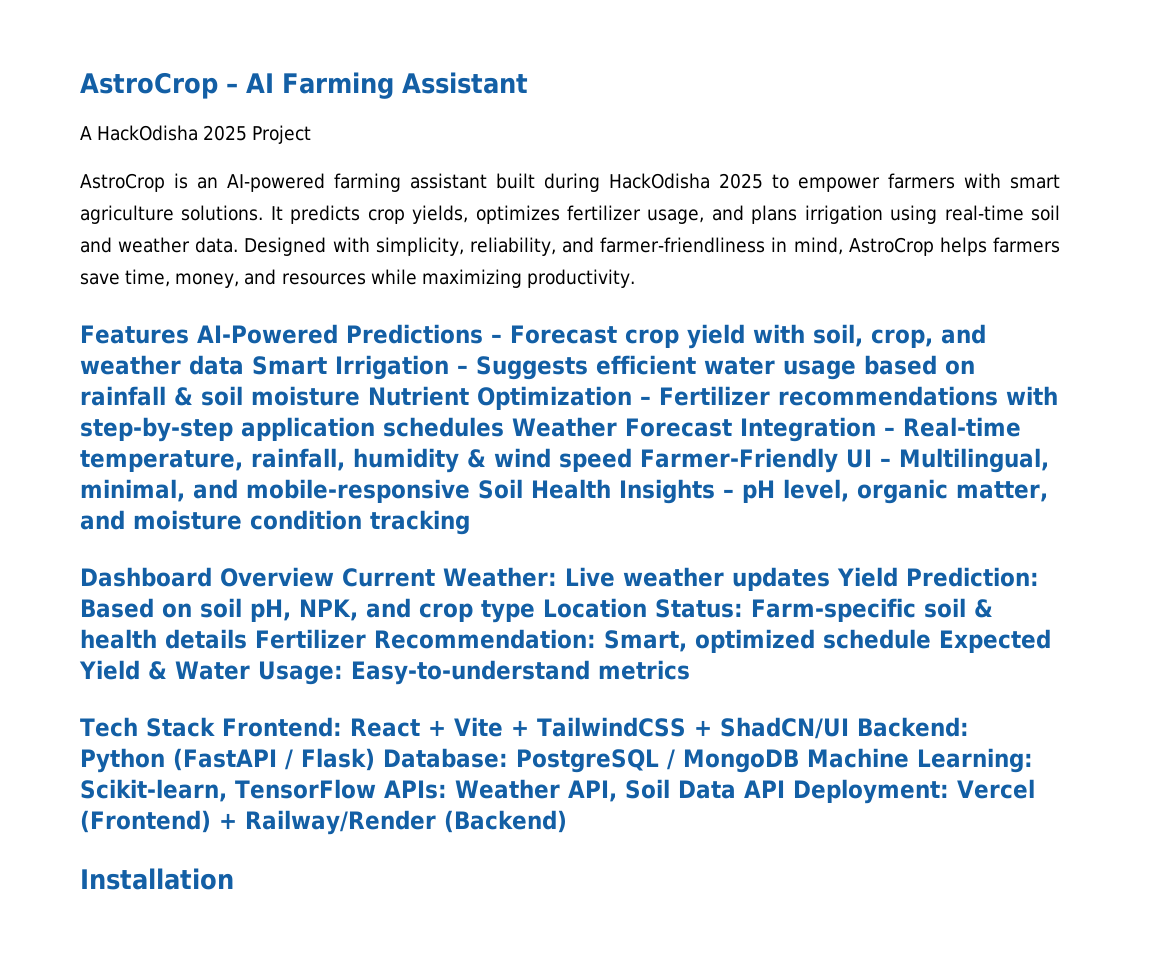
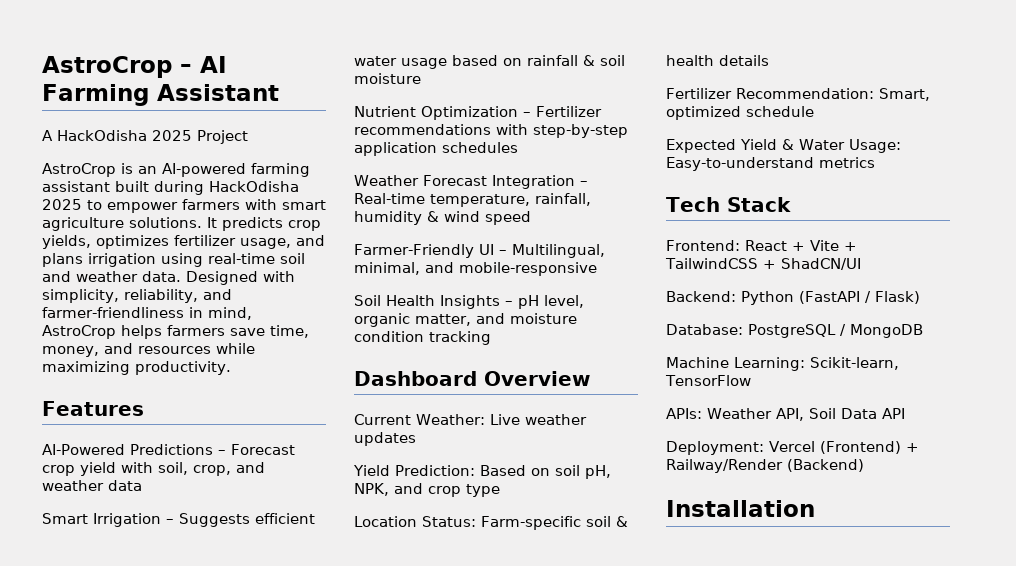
- Features AI-Powered Predictions – Forecast crop yield with soil, crop, and weather data Smart Irrigation – Suggests efficient water usage based on rainfall & soil moisture Nutrient Optimization – Fertilizer recommendations with step-by-step application schedules Weather Forecast Integration – Real-time temperature, rainfall, humidity & wind speed Farmer-Friendly UI – Multilingual, minimal, and mobile-responsive Soil Health Insights – pH level, organic matter, and moisture condition tracking
+ Features
+ AI-Powered Predictions – Forecast crop yield with soil, crop, and weather data
+ Smart Irrigation – Suggests efficient water usage based on rainfall & soil moisture
+ Nutrient Optimization – Fertilizer recommendations with step-by-step application schedules
+ Weather Forecast Integration – Real-time temperature, rainfall, humidity & wind speed
+ Farmer-Friendly UI – Multilingual, minimal, and mobile-responsive
+ Soil Health Insights – pH level, organic matter, and moisture condition tracking
- Dashboard Overview Current Weather: Live weather updates Yield Prediction: Based on soil pH, NPK, and crop type Location Status: Farm-specific soil & health details Fertilizer Recommendation: Smart, optimized schedule Expected Yield & Water Usage: Easy-to-understand metrics
+ Dashboard Overview
+ Current Weather: Live weather updates
+ Yield Prediction: Based on soil pH, NPK, and crop type
+ Location Status: Farm-specific soil & health details
+ Fertilizer Recommendation: Smart, optimized schedule
+ Expected Yield & Water Usage: Easy-to-understand metrics
- Tech Stack Frontend: React + Vite + TailwindCSS + ShadCN/UI Backend: Python (FastAPI / Flask) Database: PostgreSQL / MongoDB Machine Learning: Scikit-learn, TensorFlow APIs: Weather API, Soil Data API Deployment: Vercel (Frontend) + Railway/Render (Backend)
+ Tech Stack
+ Frontend: React + Vite + TailwindCSS + ShadCN/UI
+ Backend: Python (FastAPI / Flask)
+ Database: PostgreSQL / MongoDB
+ Machine Learning: Scikit-learn, TensorFlow
+ APIs: Weather API, Soil Data API
+ Deployment: Vercel (Frontend) + Railway/Render (Backend)

